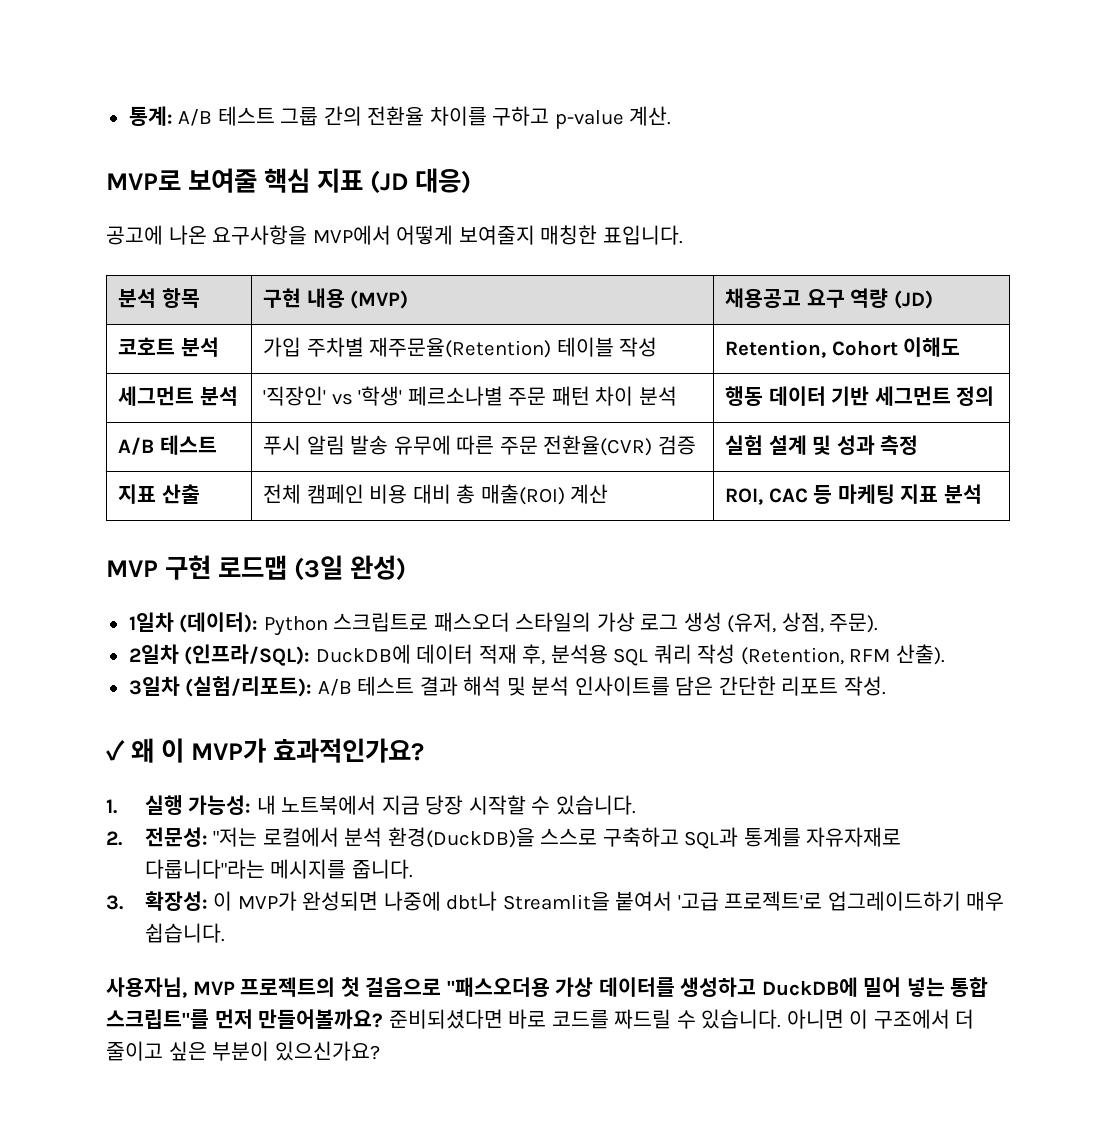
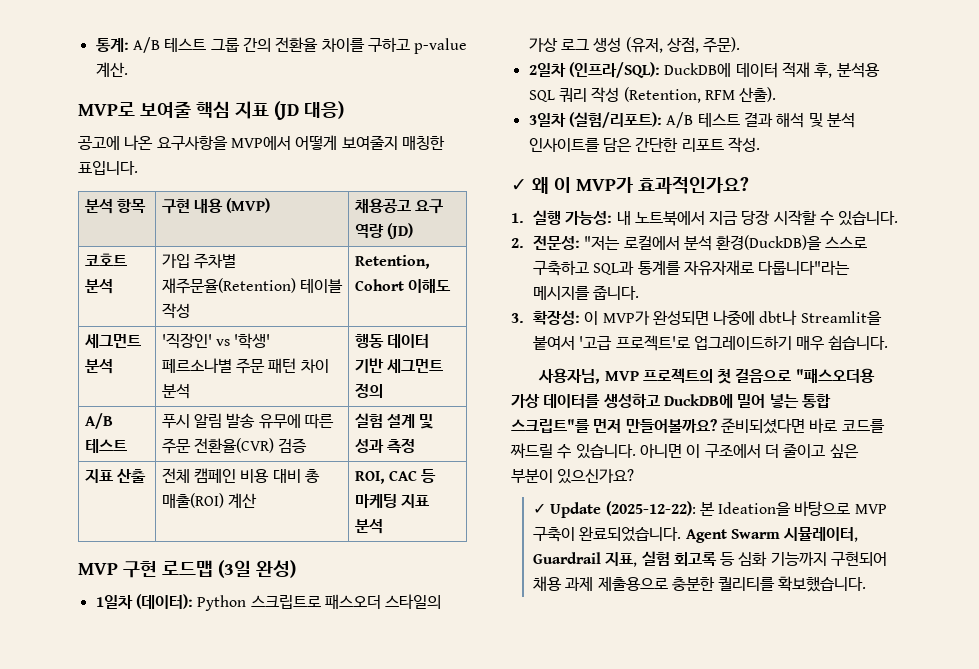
+ ✓ Update (2025-12-22): 본 Ideation을 바탕으로 MVP 구축이 완료되었습니다. Agent Swarm 시뮬레이터, Guardrail 지표, 실험 회고록 등 심화 기능까지 구현되어 채용 과제 제출용으로 충분한 퀄리티를 확보했습니다.

